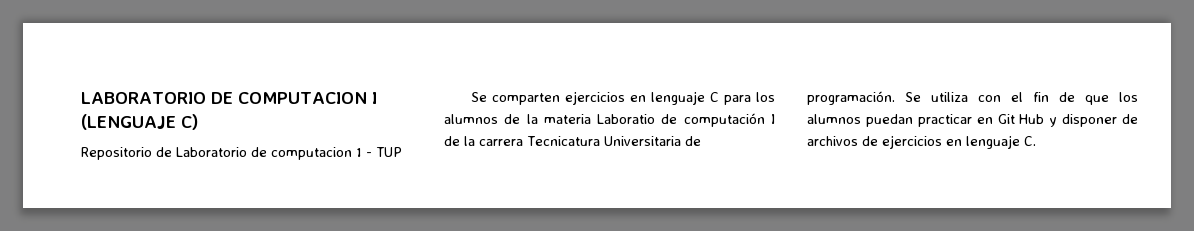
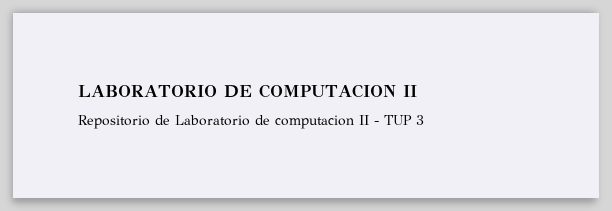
- LABORATORIO DE COMPUTACION I (LENGUAJE C)
+ LABORATORIO DE COMPUTACION II
- Repositorio de Laboratorio de computacion 1 - TUP
- Se comparten ejercicios en lenguaje C para los alumnos de la materia Laboratio de computación I de la carrera Tecnicatura Universitaria de programación. Se utiliza con el fin de que los alumnos puedan practicar en Git Hub y disponer de archivos de ejercicios en lenguaje C.
+ Repositorio de Laboratorio de computacion II - TUP 3

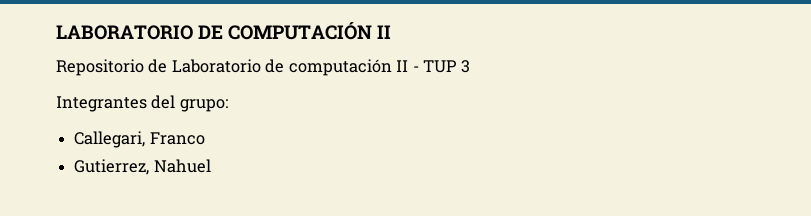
- LABORATORIO DE COMPUTACION II
+ LABORATORIO DE COMPUTACIÓN II
- Repositorio de Laboratorio de computacion II - TUP 3
+ Repositorio de Laboratorio de computación II - TUP 3
+ Integrantes del grupo:
+ Callegari, Franco
+ Gutierrez, Nahuel

